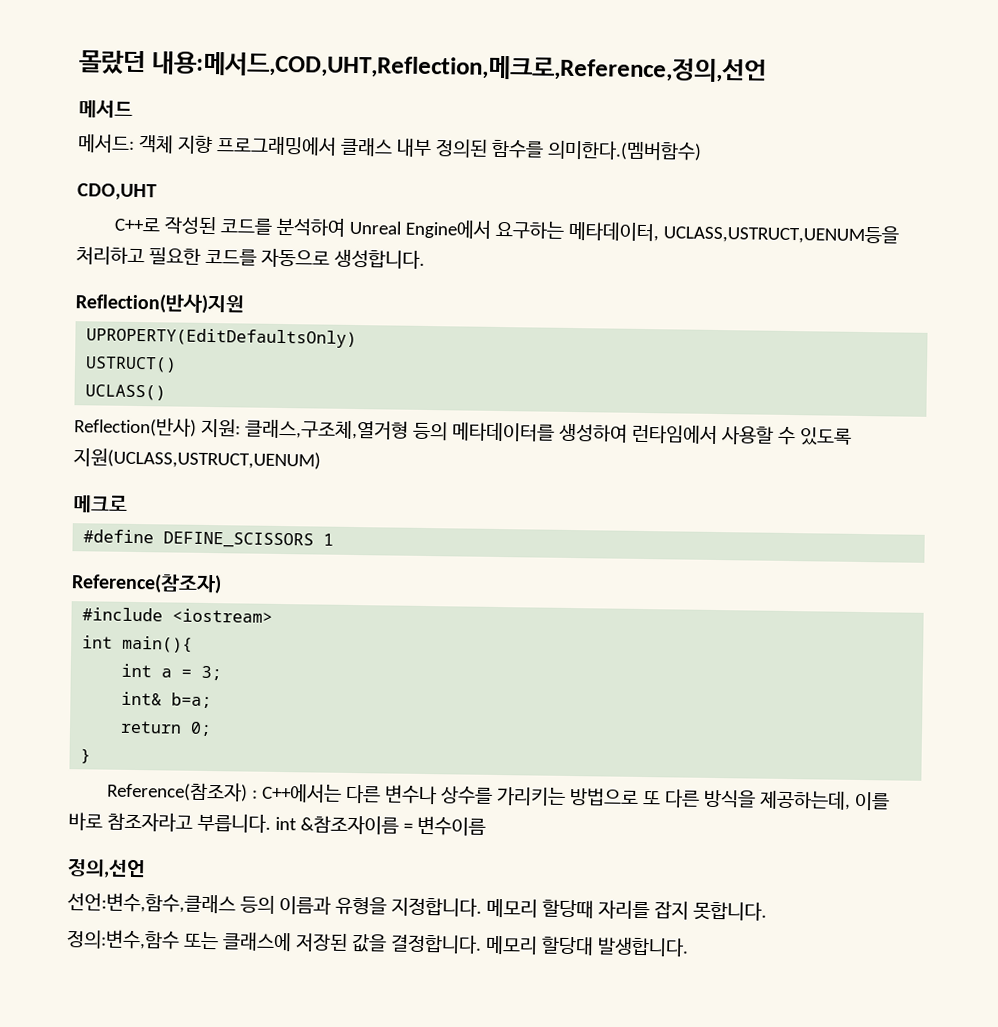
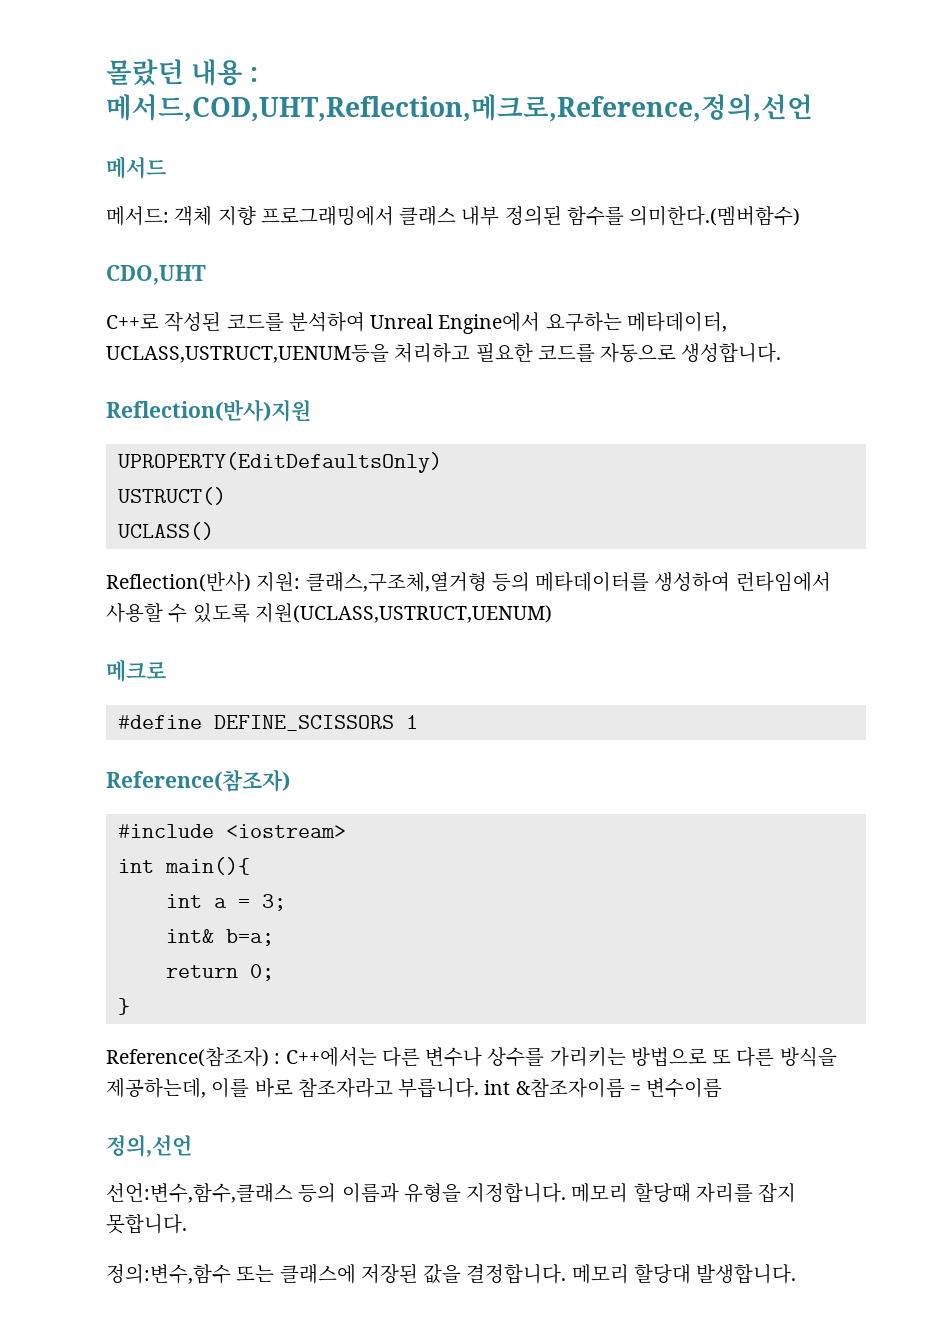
- 몰랐던 내용:메서드,COD,UHT,Reflection,메크로,Reference,정의,선언
+ 몰랐던 내용 : 메서드,COD,UHT,Reflection,메크로,Reference,정의,선언

